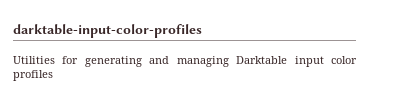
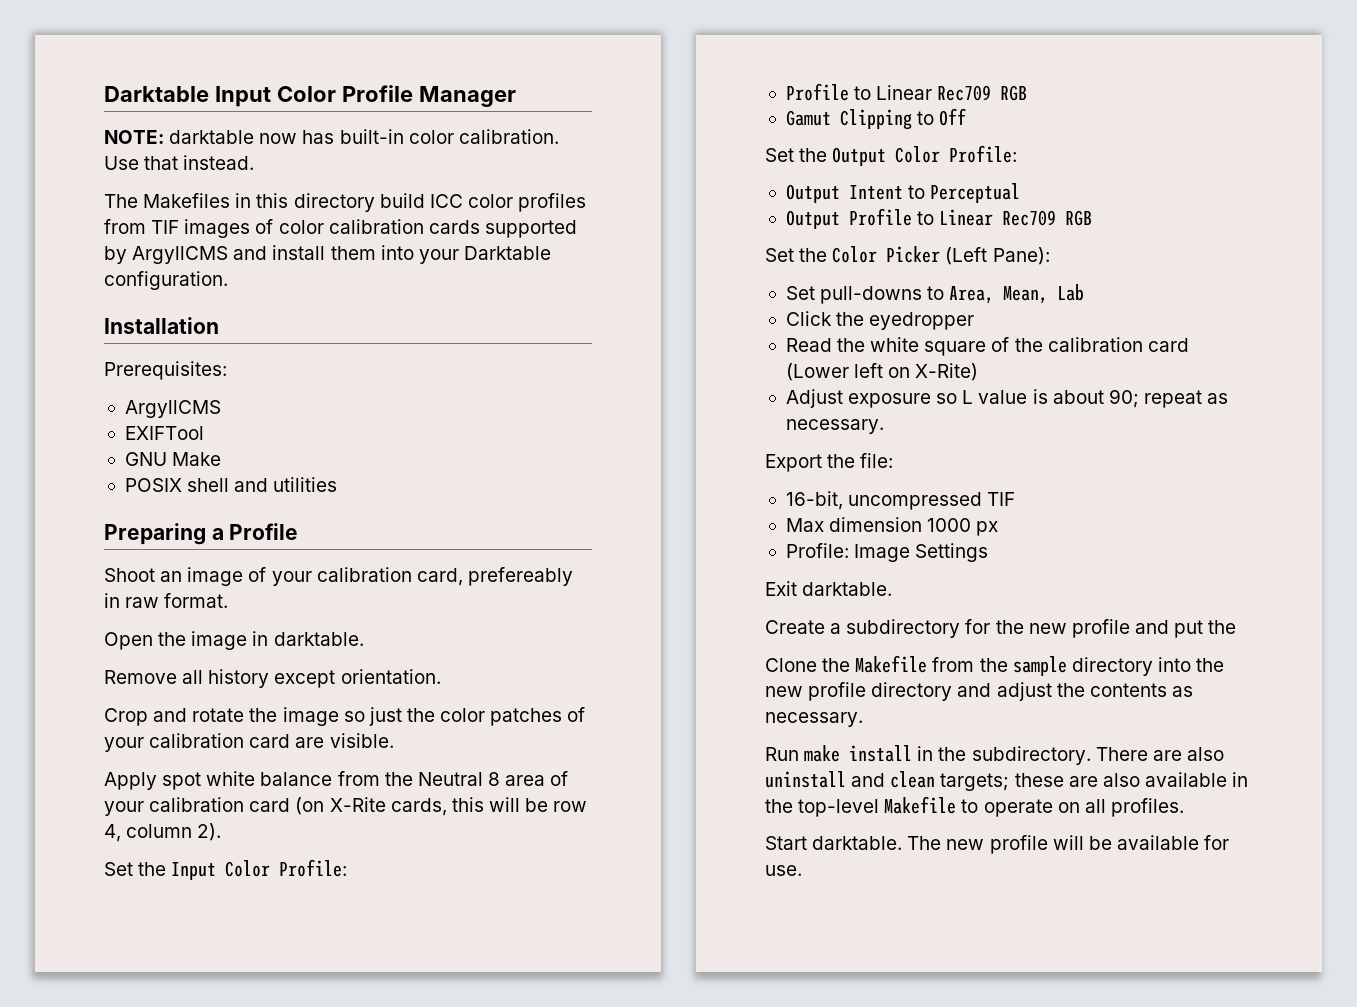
- darktable-input-color-profiles
- Utilities for generating and managing Darktable input color profiles
+ Darktable Input Color Profile Manager
+ NOTE: darktable now has built-in color calibration. Use that instead.
+ The Makefiles in this directory build ICC color profiles from TIF images of color calibration cards supported by ArgyllCMS and install them into your Darktable configuration.
+ Installation
+ Prerequisites:
+ ArgyllCMS
+ EXIFTool
+ GNU Make
+ POSIX shell and utilities
+ Preparing a Profile
+ Shoot an image of your calibration card, prefereably in raw format.
+ Open the image in darktable.
+ Remove all history except orientation.
+ Crop and rotate the image so just the color patches of your calibration card are visible.
+ Apply spot white balance from the Neutral 8 area of your calibration card (on X-Rite cards, this will be row 4, column 2).
+ Set the Input Color Profile:
+ Profile to Linear Rec709 RGB
+ Gamut Clipping to Off
+ Set the Output Color Profile:
+ Output Intent to Perceptual
+ Output Profile to Linear Rec709 RGB
+ Set the Color Picker (Left Pane):
+ Set pull-downs to Area, Mean, Lab
+ Click the eyedropper
+ Read the white square of the calibration card (Lower left on X-Rite)
+ Adjust exposure so L value is about 90; repeat as necessary.
+ Export the file:
+ 16-bit, uncompressed TIF
+ Max dimension 1000 px
+ Profile: Image Settings
+ Exit darktable.
+ Create a subdirectory for the new profile and put the
+ Clone the Makefile from the sample directory into the new profile directory and adjust the contents as necessary.
+ Run make install in the subdirectory. There are also uninstall and clean targets; these are also available in the top-level Makefile to operate on all profiles.
+ Start darktable. The new profile will be available for use.

